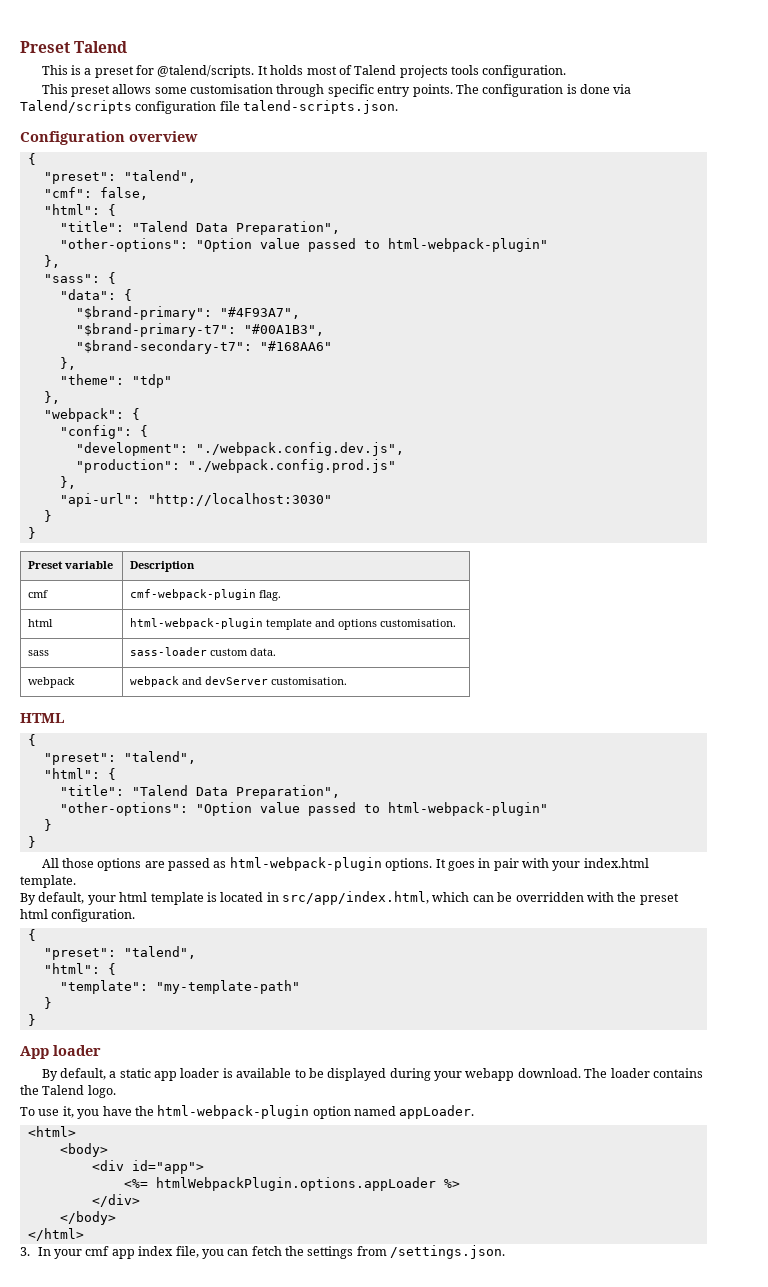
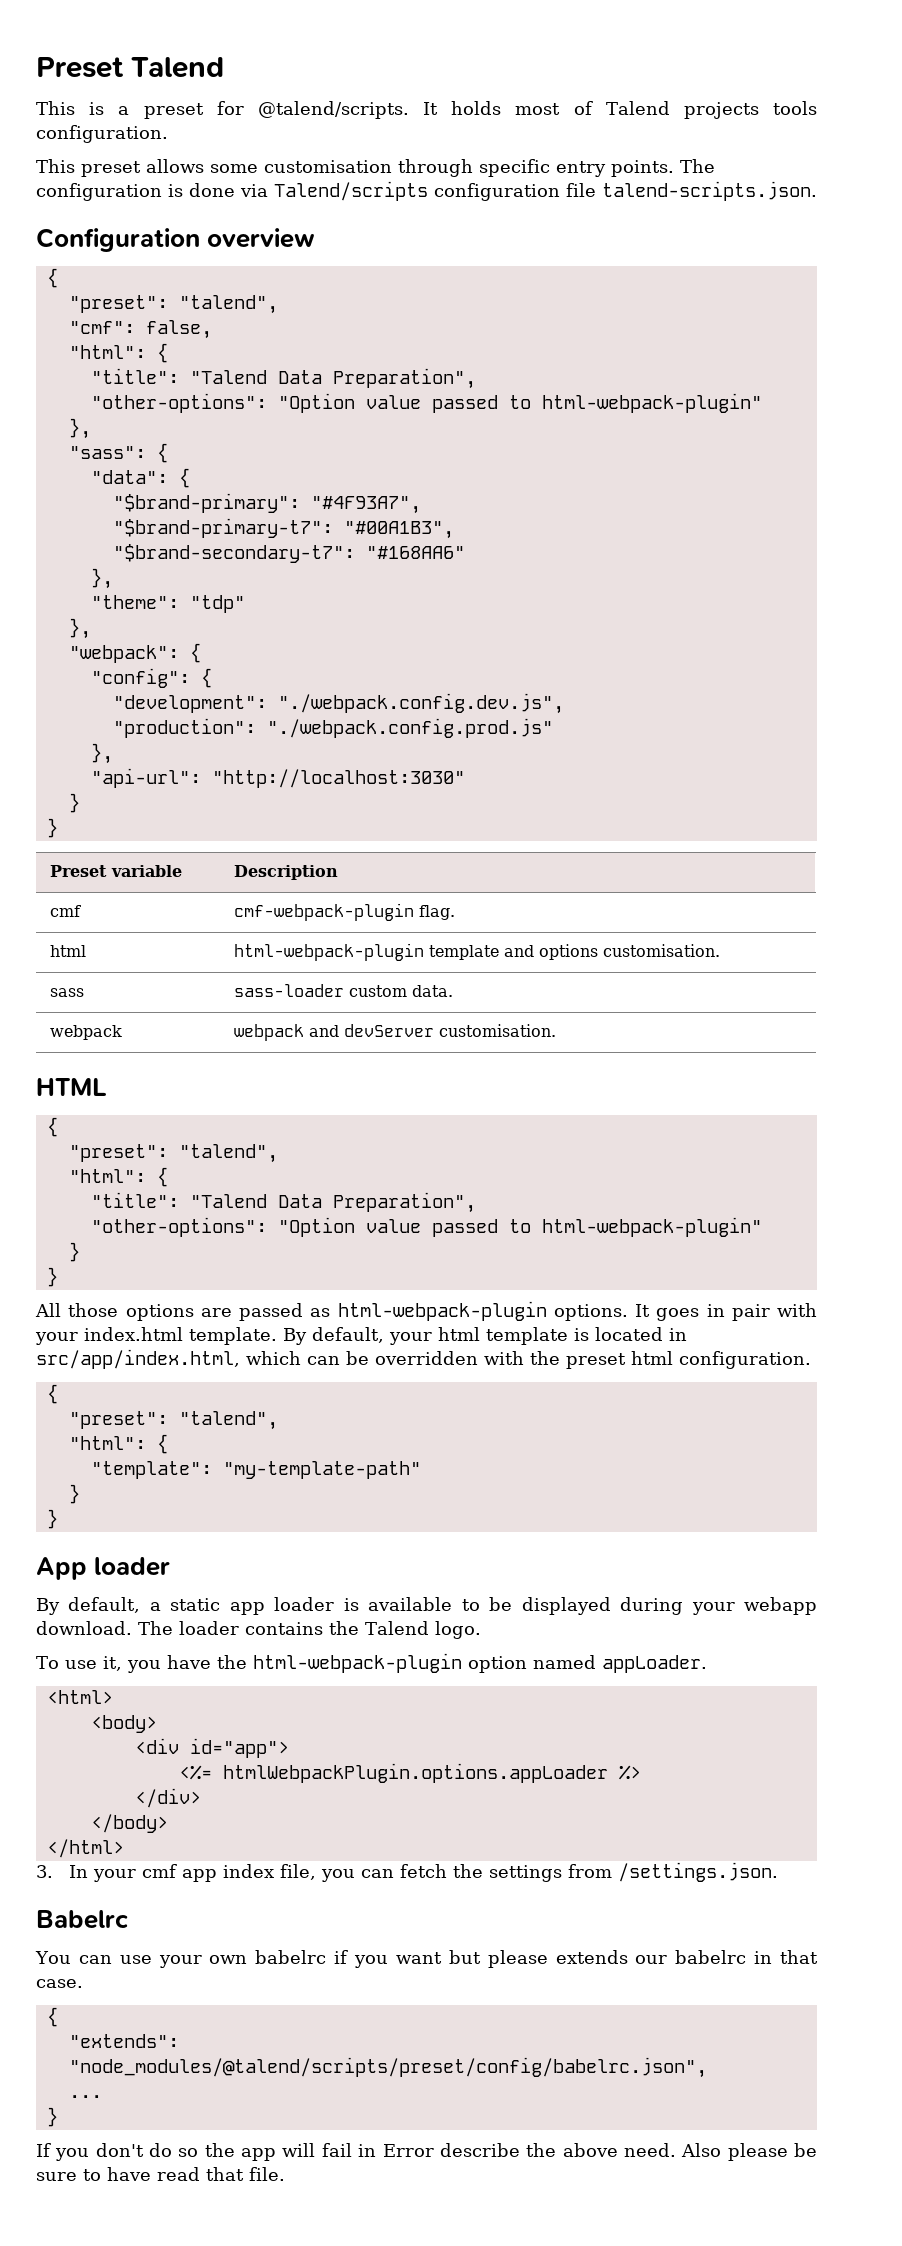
- It goes in pair with your index.html template.
- By default, your html template is located in src/app/index.html, which can be overridden with the preset html configuration.
+ It goes in pair with your index.html template. By default, your html template is located in src/app/index.html, which can be overridden with the preset html configuration.
+ Babelrc
+ You can use your own babelrc if you want but please extends our babelrc in that case.
+ {
+ "extends": "node_modules/@talend/scripts/preset/config/babelrc.json",
+ ...
+ }
+ If you don't do so the app will fail in Error describe the above need. Also please be sure to have read that file.

